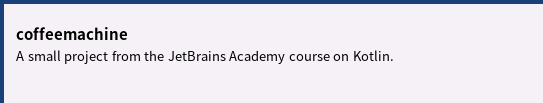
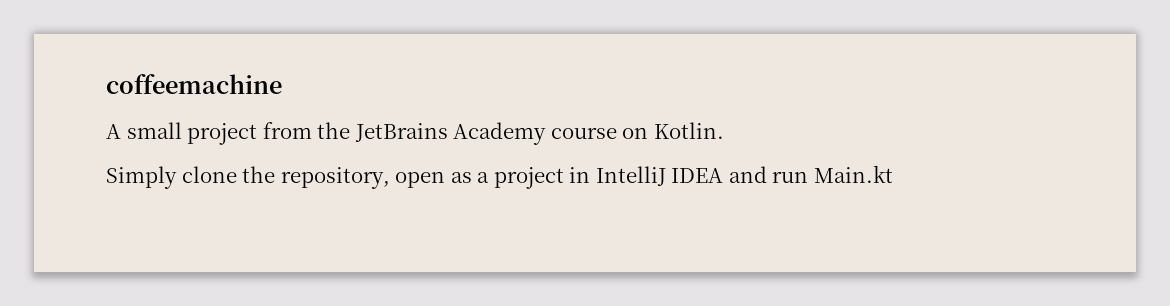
+ Simply clone the repository, open as a project in IntelliJ IDEA and run Main.kt

